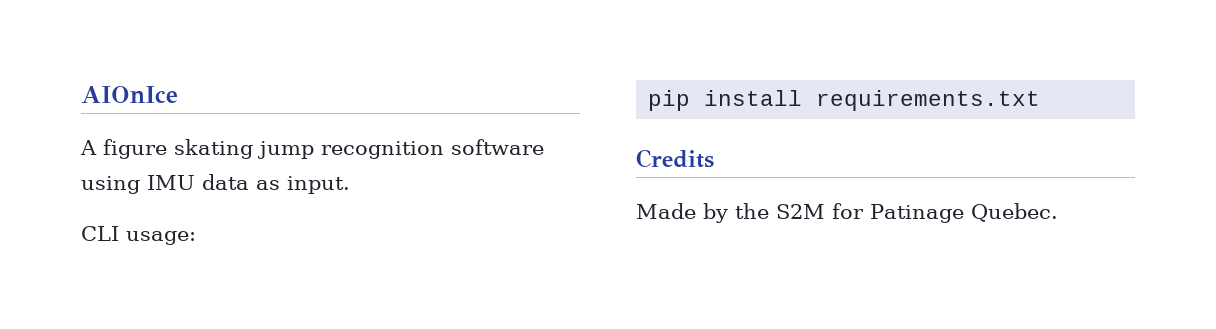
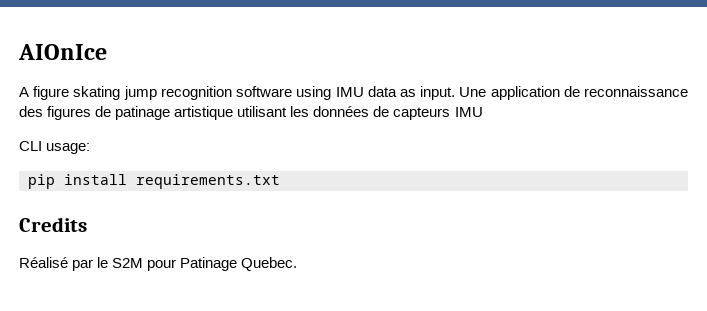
+ Une application de reconnaissance des figures de patinage artistique utilisant les données de capteurs IMU
- Made by the S2M for Patinage Quebec.
+ Réalisé par le S2M pour Patinage Quebec.

